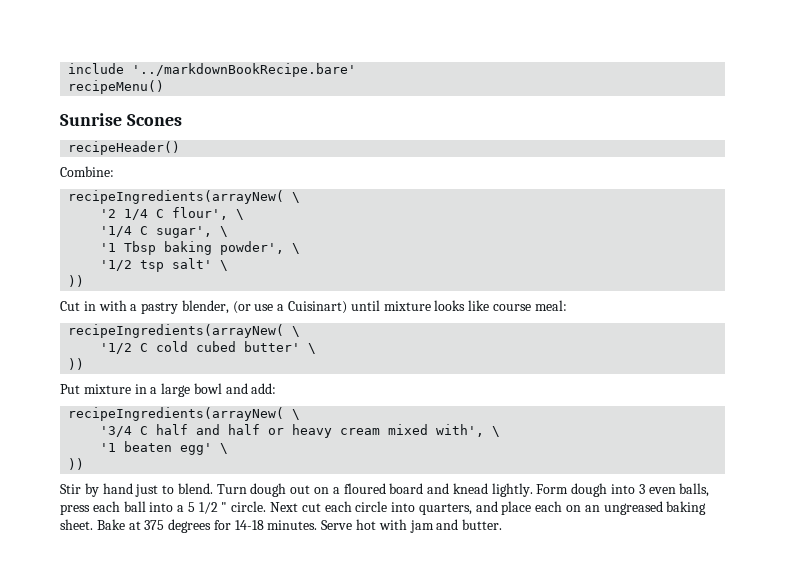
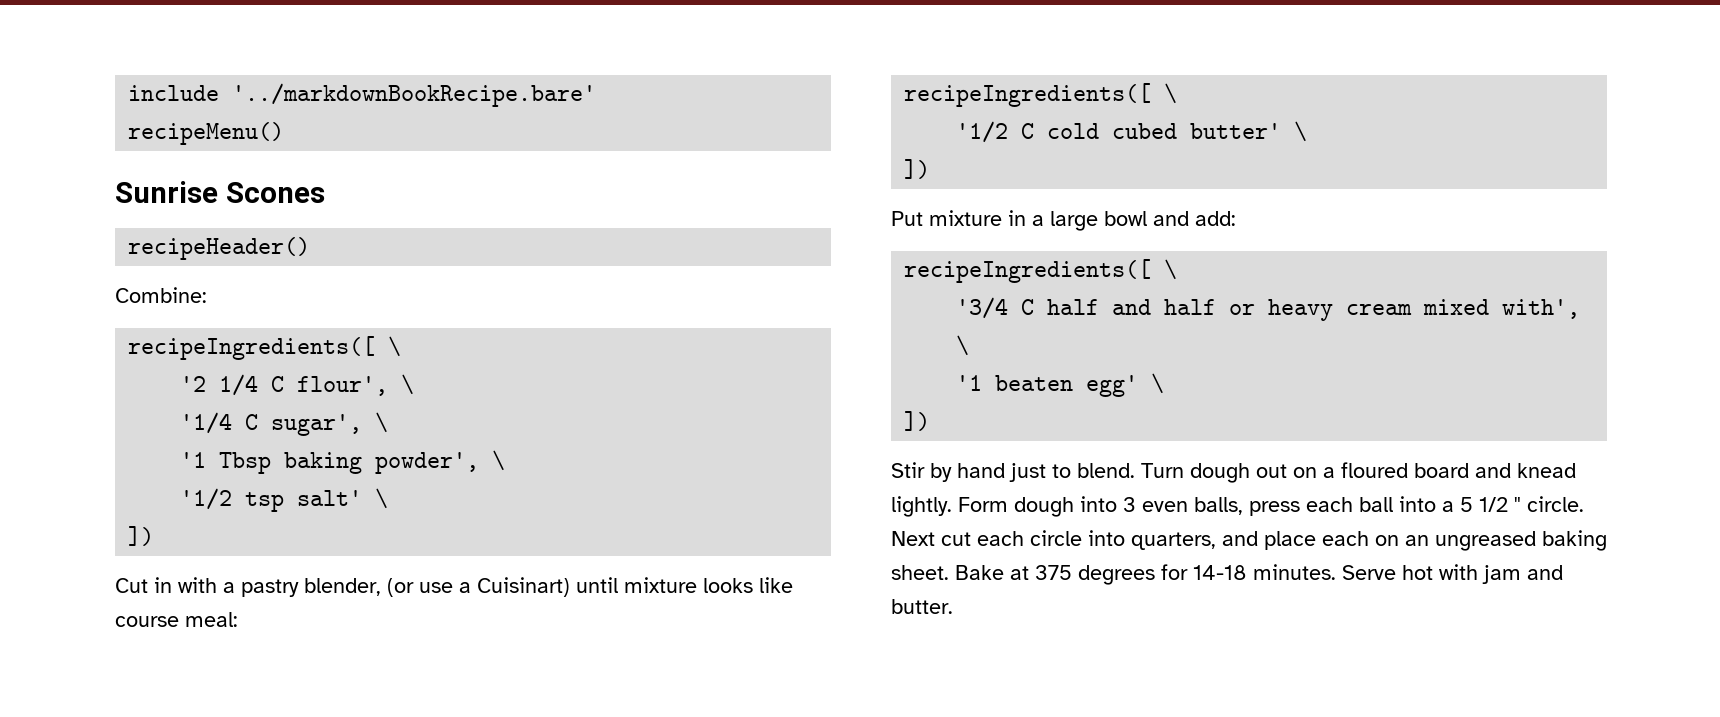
  Combine:
- recipeIngredients(arrayNew( \
+ recipeIngredients([ \
  '1/2 tsp salt' \
- ))
+ ])
  Cut in with a pastry blender, (or use a Cuisinart) until mixture looks like course meal:
- recipeIngredients(arrayNew( \
+ recipeIngredients([ \
  '1/2 C cold cubed butter' \
- ))
+ ])
  Put mixture in a large bowl and add:
- recipeIngredients(arrayNew( \
+ recipeIngredients([ \
  '1 beaten egg' \
- ))
+ ])

